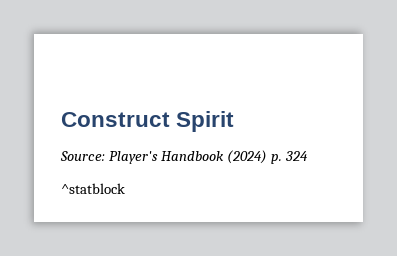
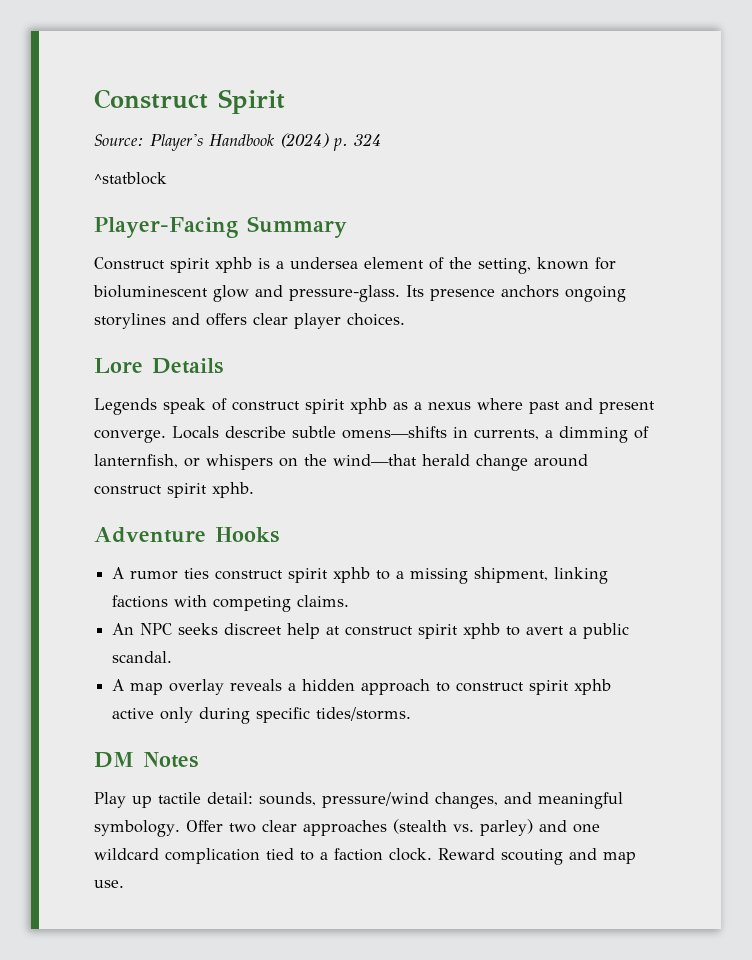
+ Player-Facing Summary
+ Construct spirit xphb is a undersea element of the setting, known for bioluminescent glow and pressure-glass. Its presence anchors ongoing storylines and offers clear player choices.
+ Lore Details
+ Legends speak of construct spirit xphb as a nexus where past and present converge. Locals describe subtle omens—shifts in currents, a dimming of lanternfish, or whispers on the wind—that herald change around construct spirit xphb.
+ Adventure Hooks
+ A rumor ties construct spirit xphb to a missing shipment, linking factions with competing claims.
+ An NPC seeks discreet help at construct spirit xphb to avert a public scandal.
+ A map overlay reveals a hidden approach to construct spirit xphb active only during specific tides/storms.
+ DM Notes
+ Play up tactile detail: sounds, pressure/wind changes, and meaningful symbology. Offer two clear approaches (stealth vs. parley) and one wildcard complication tied to a faction clock. Reward scouting and map use.

